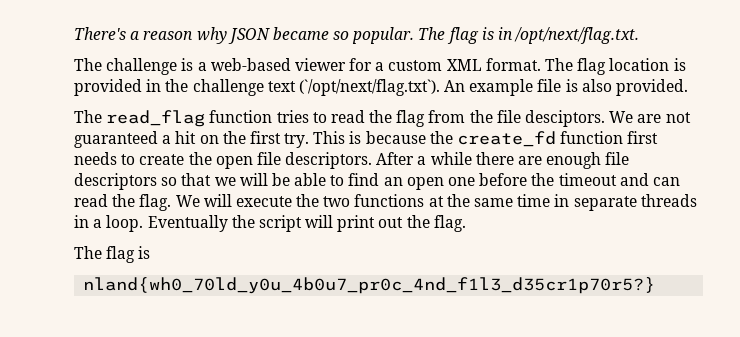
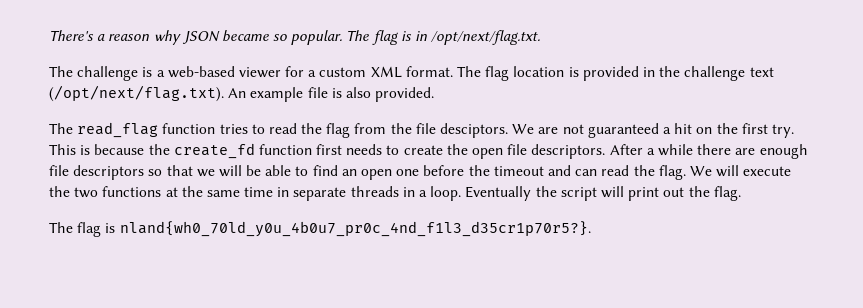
- The flag location is provided in the challenge text (`/opt/next/flag.txt`). An example file is also provided.
+ The flag location is provided in the challenge text (/opt/next/flag.txt). An example file is also provided.
  Eventually the script will print out the flag.
- The flag is
- nland{wh0_70ld_y0u_4b0u7_pr0c_4nd_f1l3_d35cr1p70r5?}
+ The flag is nland{wh0_70ld_y0u_4b0u7_pr0c_4nd_f1l3_d35cr1p70r5?}.

